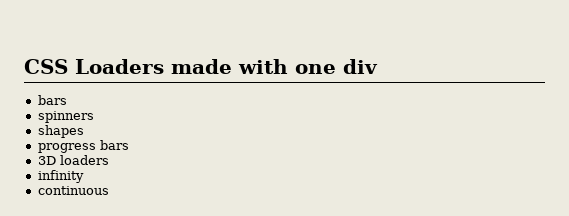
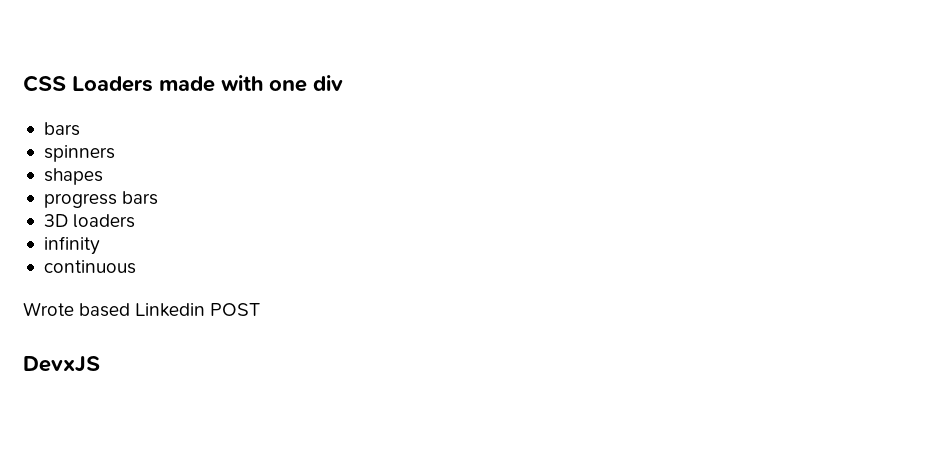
+ Wrote based Linkedin POST
+ DevxJS

